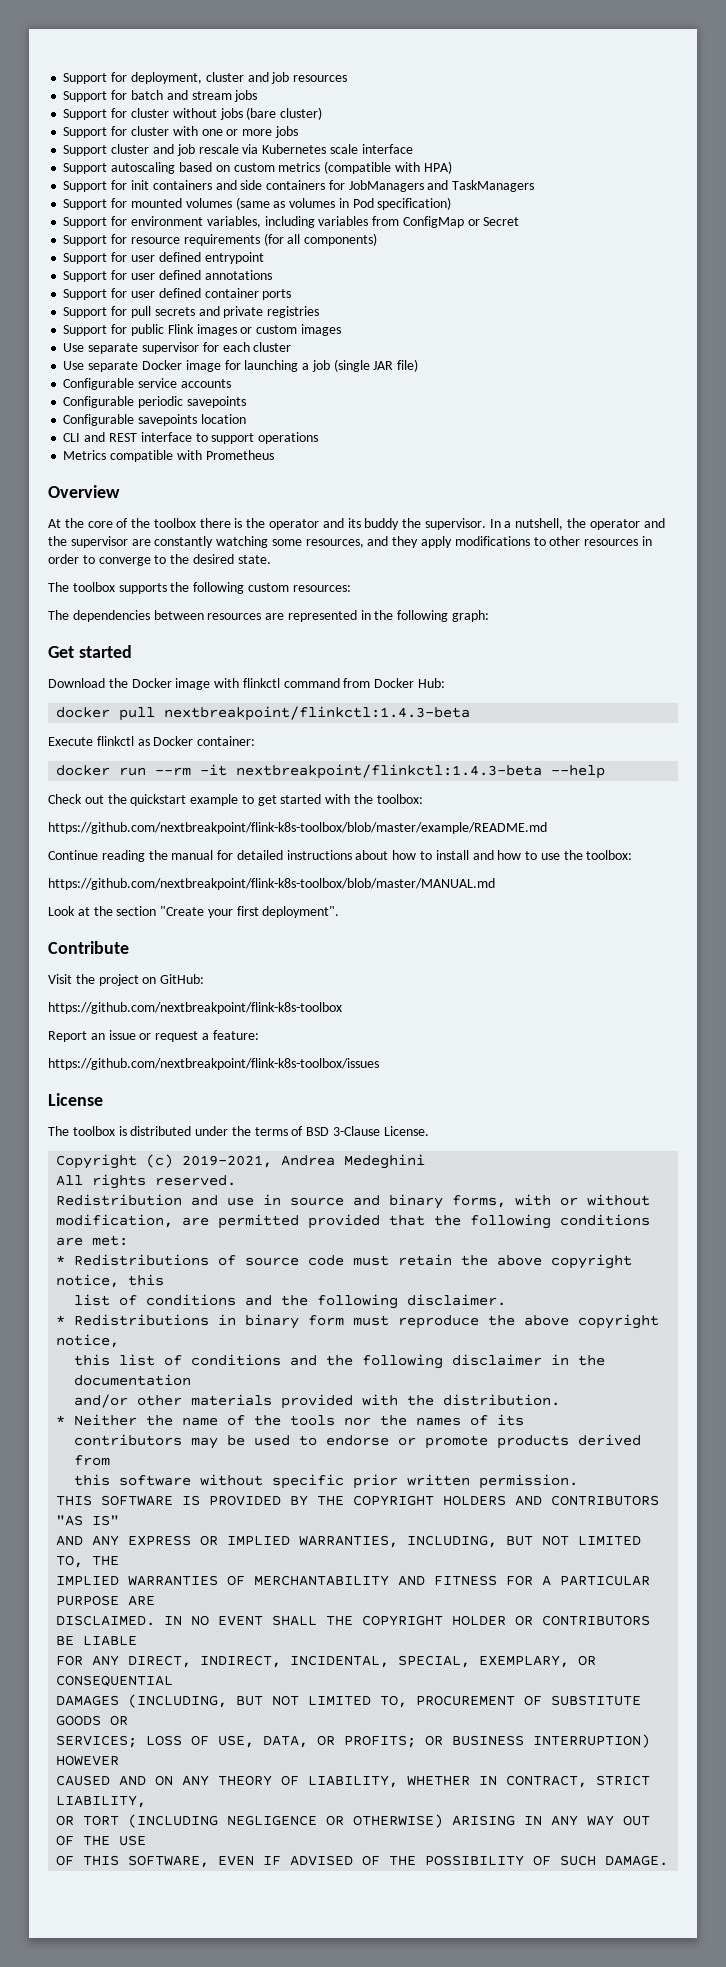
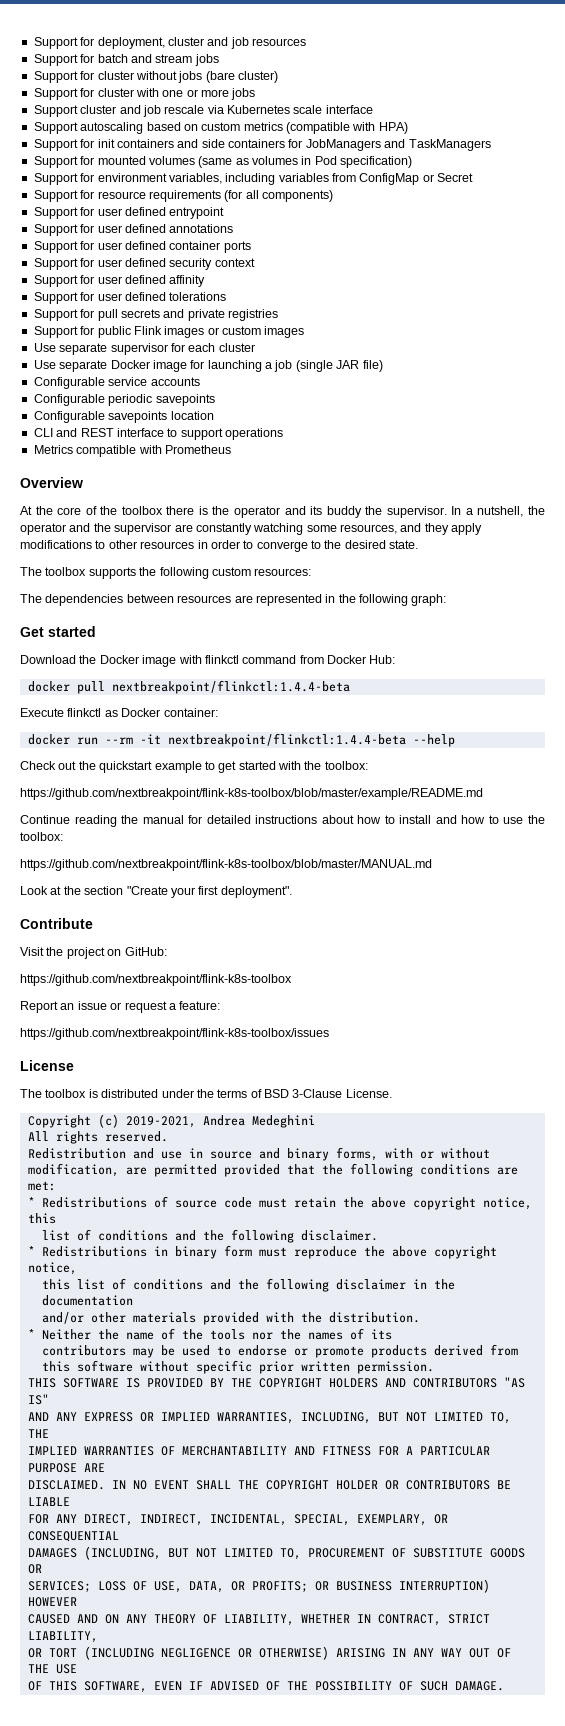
+ Support for user defined security context
+ Support for user defined affinity
+ Support for user defined tolerations
- docker pull nextbreakpoint/flinkctl:1.4.3-beta
+ docker pull nextbreakpoint/flinkctl:1.4.4-beta
- docker run --rm -it nextbreakpoint/flinkctl:1.4.3-beta --help
+ docker run --rm -it nextbreakpoint/flinkctl:1.4.4-beta --help

